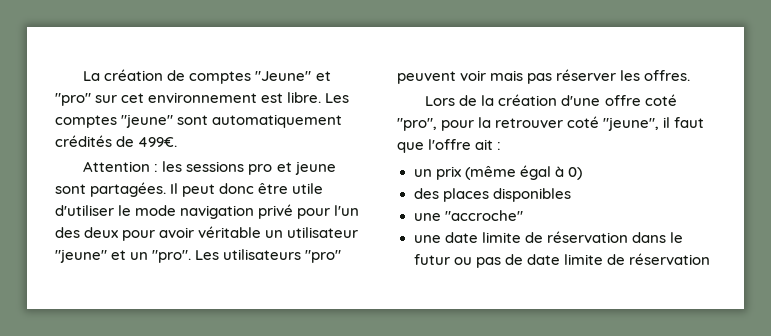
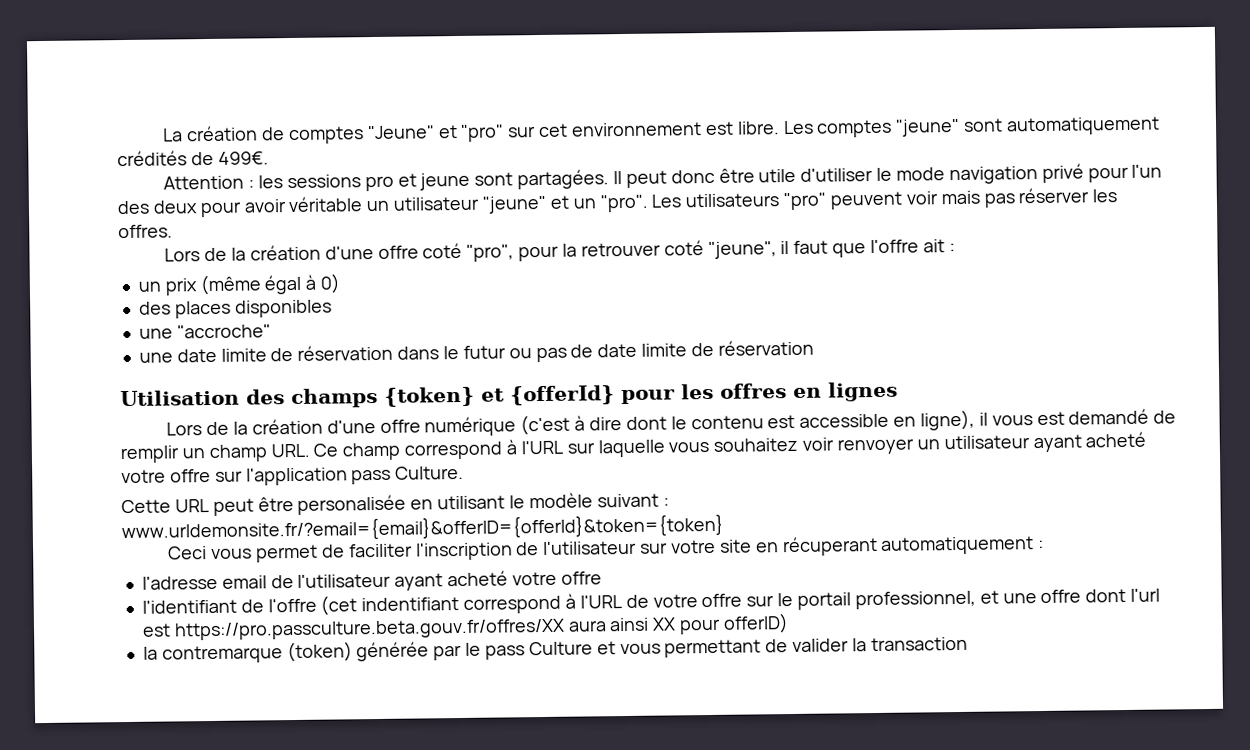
+ Utilisation des champs {token} et {offerId} pour les offres en lignes
+ Lors de la création d'une offre numérique (c'est à dire dont le contenu est accessible en ligne), il vous est demandé de remplir un champ URL. Ce champ correspond à l'URL sur laquelle vous souhaitez voir renvoyer un utilisateur ayant acheté votre offre sur l'application pass Culture.
+ Cette URL peut être personalisée en utilisant le modèle suivant : www.urldemonsite.fr/?email={email}&offerID={offerId}&token={token}
+ Ceci vous permet de faciliter l'inscription de l'utilisateur sur votre site en récuperant automatiquement :
+ l'adresse email de l'utilisateur ayant acheté votre offre
+ l'identifiant de l'offre (cet indentifiant correspond à l'URL de votre offre sur le portail professionnel, et une offre dont l'url est https://pro.passculture.beta.gouv.fr/offres/XX aura ainsi XX pour offerID)
+ la contremarque (token) générée par le pass Culture et vous permettant de valider la transaction

